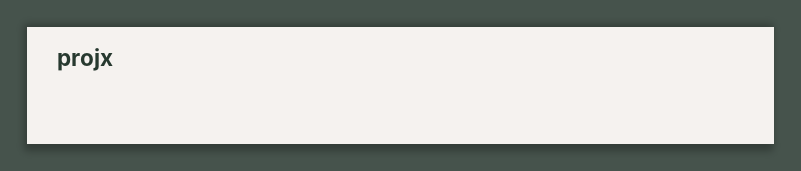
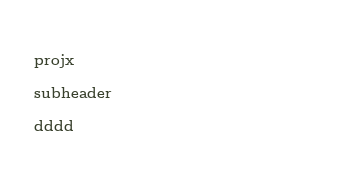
+ subheader
+ dddd

